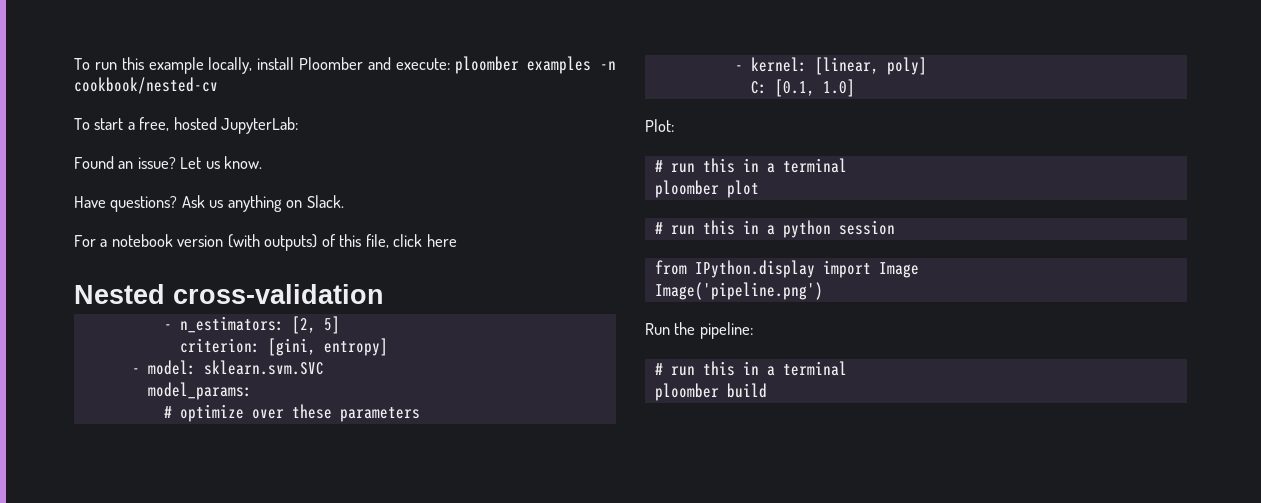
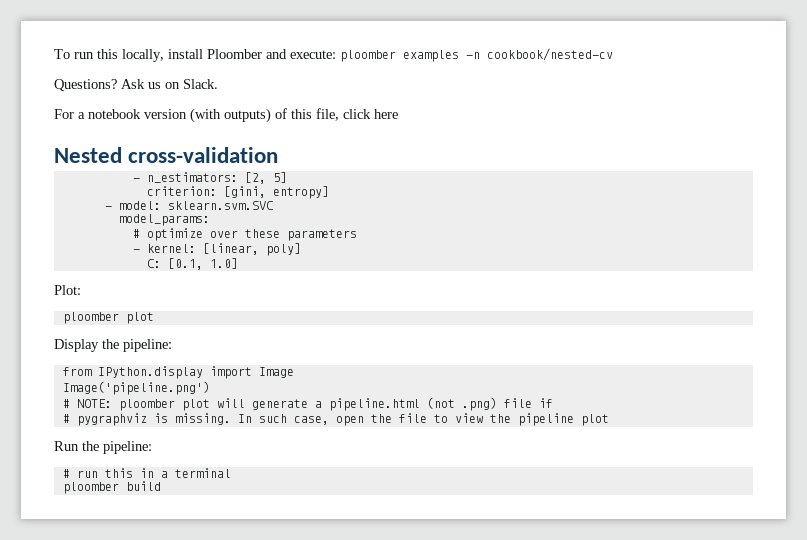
- To run this example locally, install Ploomber and execute: ploomber examples -n cookbook/nested-cv
+ To run this locally, install Ploomber and execute: ploomber examples -n cookbook/nested-cv
- To start a free, hosted JupyterLab:
- Found an issue? Let us know.
- Have questions?
+ Questions?
- Ask us anything on Slack.
+ Ask us on Slack.
  Plot:
- # run this in a terminal
  ploomber plot
- # run this in a python session
+ Display the pipeline:
+ # NOTE: ploomber plot will generate a pipeline.html (not .png) file if
+ # pygraphviz is missing. In such case, open the file to view the pipeline plot

